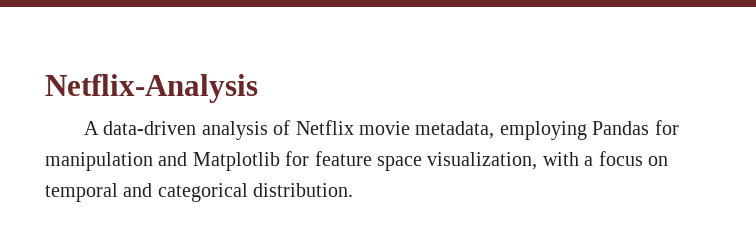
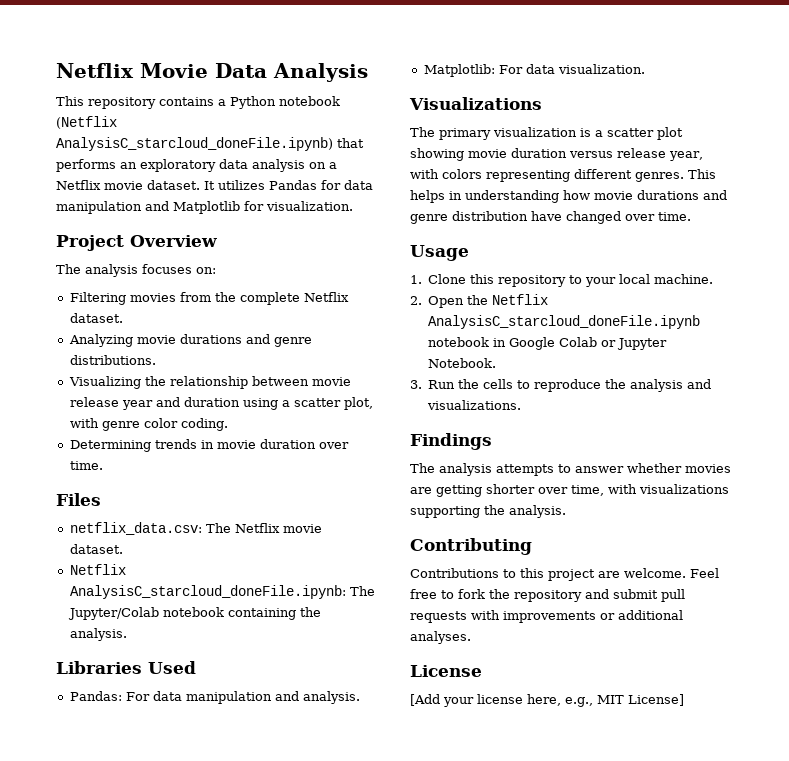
- Netflix-Analysis
- A data-driven analysis of Netflix movie metadata, employing Pandas for manipulation and Matplotlib for feature space visualization, with a focus on temporal and categorical distribution.
+ Netflix Movie Data Analysis
+ This repository contains a Python notebook (Netflix AnalysisC_starcloud_doneFile.ipynb) that performs an exploratory data analysis on a Netflix movie dataset. It utilizes Pandas for data manipulation and Matplotlib for visualization.
+ Project Overview
+ The analysis focuses on:
+ Filtering movies from the complete Netflix dataset.
+ Analyzing movie durations and genre distributions.
+ Visualizing the relationship between movie release year and duration using a scatter plot, with genre color coding.
+ Determining trends in movie duration over time.
+ Files
+ netflix_data.csv: The Netflix movie dataset.
+ Netflix AnalysisC_starcloud_doneFile.ipynb: The Jupyter/Colab notebook containing the analysis.
+ Libraries Used
+ Pandas: For data manipulation and analysis.
+ Matplotlib: For data visualization.
+ Visualizations
+ The primary visualization is a scatter plot showing movie duration versus release year, with colors representing different genres. This helps in understanding how movie durations and genre distribution have changed over time.
+ Usage
+ 1. Clone this repository to your local machine.
+ 2. Open the Netflix AnalysisC_starcloud_doneFile.ipynb notebook in Google Colab or Jupyter Notebook.
+ 3. Run the cells to reproduce the analysis and visualizations.
+ Findings
+ The analysis attempts to answer whether movies are getting shorter over time, with visualizations supporting the analysis.
+ Contributing
+ Contributions to this project are welcome. Feel free to fork the repository and submit pull requests with improvements or additional analyses.
+ License
+ [Add your license here, e.g., MIT License]

